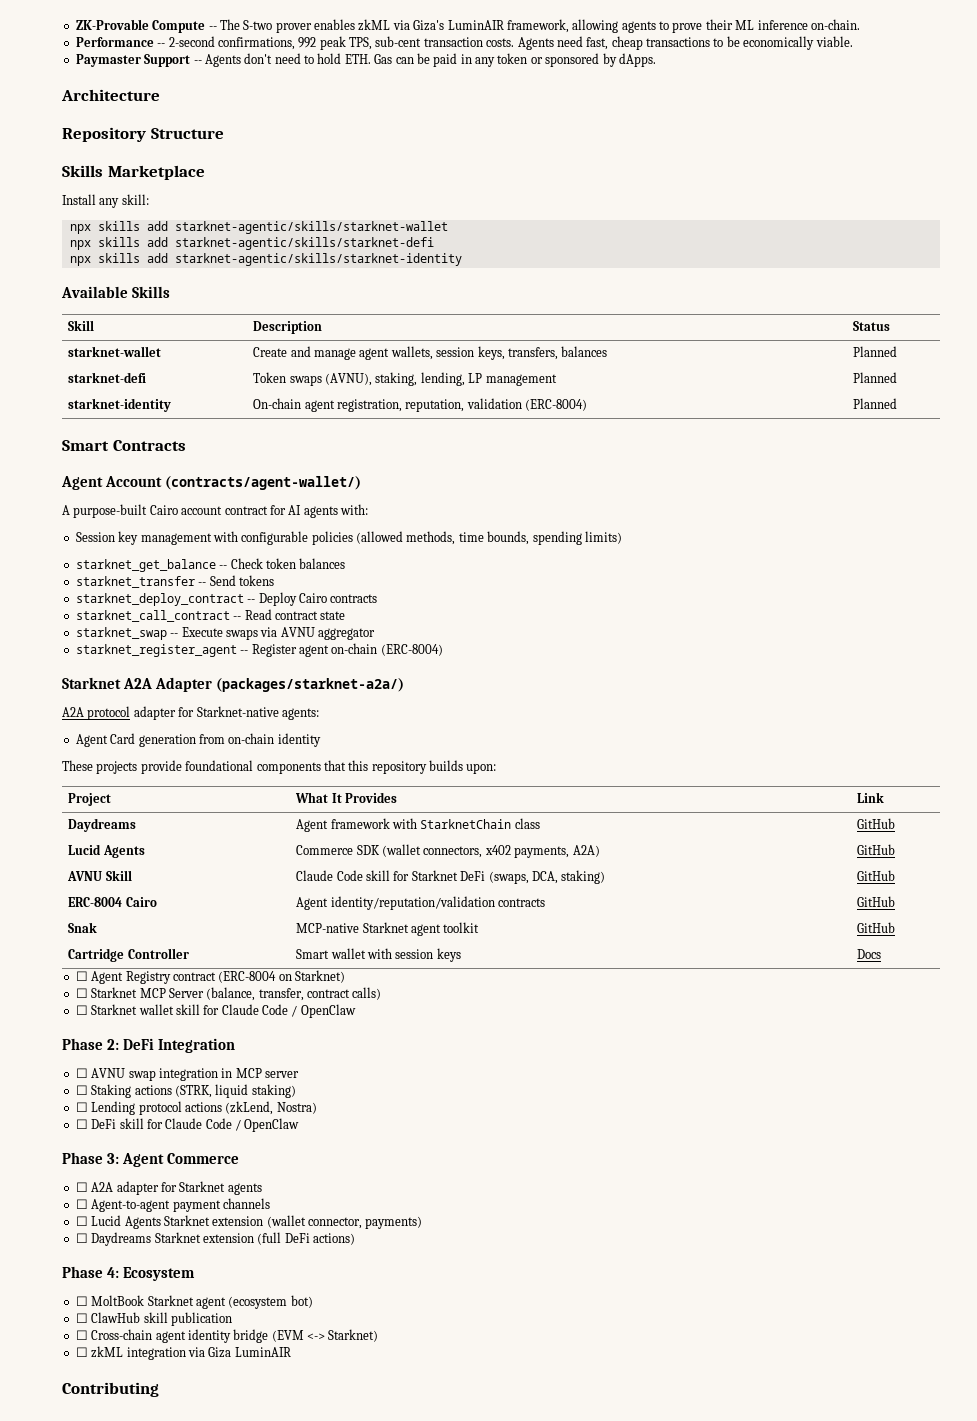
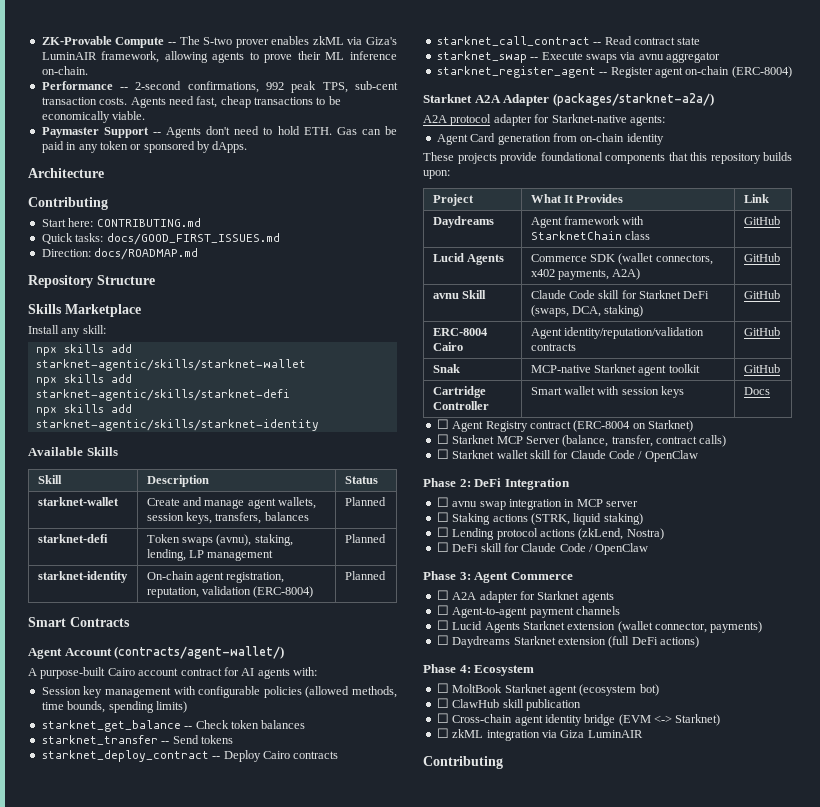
  Architecture
+ Contributing
+ Start here: CONTRIBUTING.md
+ Quick tasks: docs/GOOD_FIRST_ISSUES.md
+ Direction: docs/ROADMAP.md
- starknet-defi | Token swaps (AVNU), staking, lending, LP management | Planned
+ starknet-defi | Token swaps (avnu), staking, lending, LP management | Planned
- starknet_swap -- Execute swaps via AVNU aggregator
+ starknet_swap -- Execute swaps via avnu aggregator
- AVNU Skill | Claude Code skill for Starknet DeFi (swaps, DCA, staking) | GitHub
+ avnu Skill | Claude Code skill for Starknet DeFi (swaps, DCA, staking) | GitHub
- ☐ AVNU swap integration in MCP server
+ ☐ avnu swap integration in MCP server

